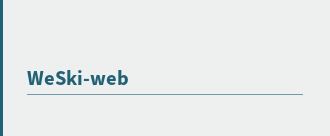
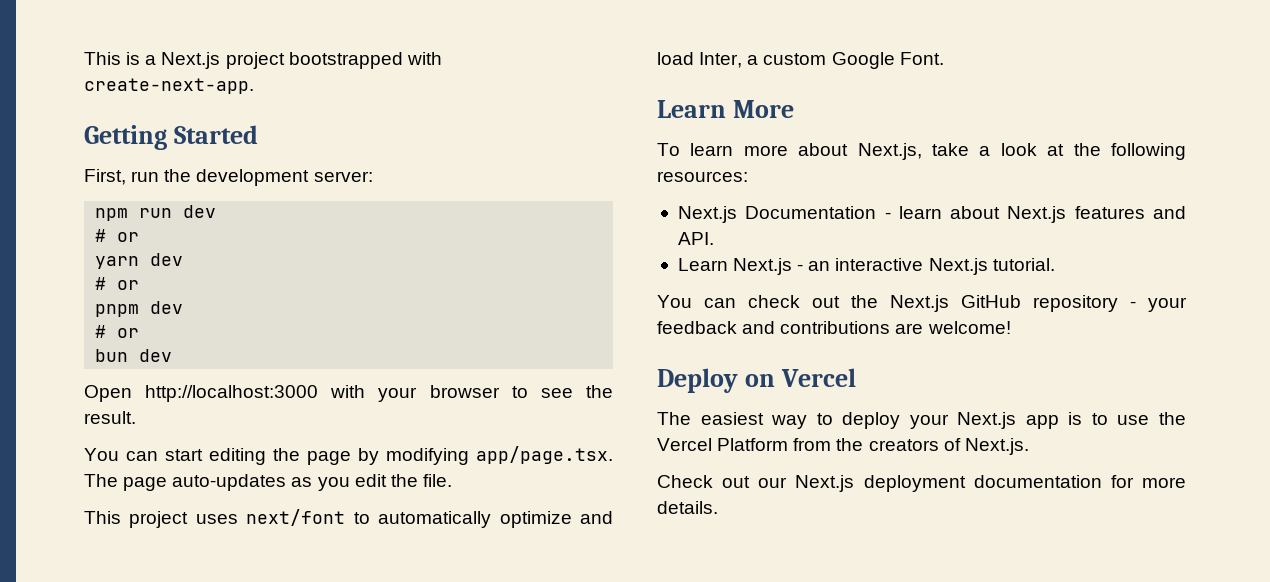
- WeSki-web
+ This is a Next.js project bootstrapped with create-next-app.
+ Getting Started
+ First, run the development server:
+ npm run dev
+ # or
+ yarn dev
+ # or
+ pnpm dev
+ # or
+ bun dev
+ Open http://localhost:3000 with your browser to see the result.
+ You can start editing the page by modifying app/page.tsx. The page auto-updates as you edit the file.
+ This project uses next/font to automatically optimize and load Inter, a custom Google Font.
+ Learn More
+ To learn more about Next.js, take a look at the following resources:
+ Next.js Documentation - learn about Next.js features and API.
+ Learn Next.js - an interactive Next.js tutorial.
+ You can check out the Next.js GitHub repository - your feedback and contributions are welcome!
+ Deploy on Vercel
+ The easiest way to deploy your Next.js app is to use the Vercel Platform from the creators of Next.js.
+ Check out our Next.js deployment documentation for more details.

